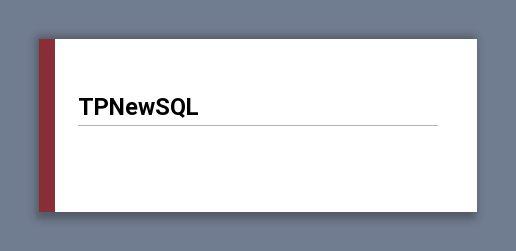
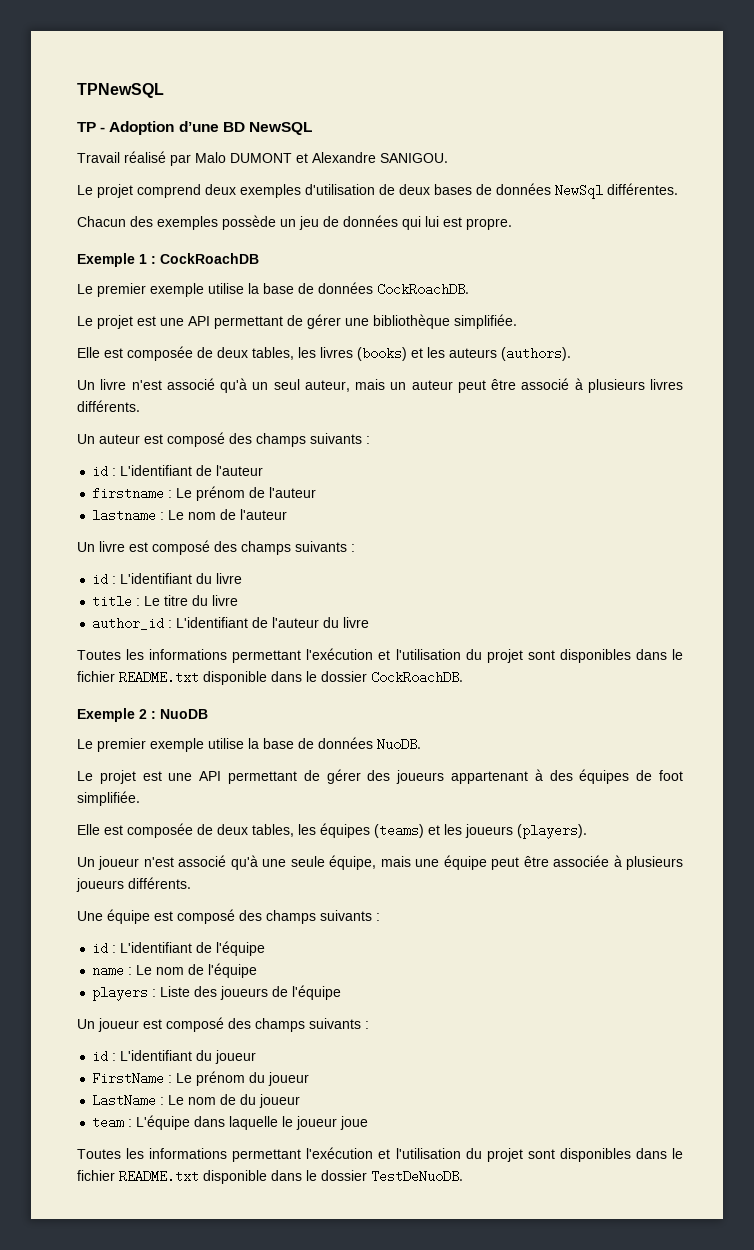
+ TP - Adoption d’une BD NewSQL
+ Travail réalisé par Malo DUMONT et Alexandre SANIGOU.
+ Le projet comprend deux exemples d'utilisation de deux bases de données NewSql différentes.
+ Chacun des exemples possède un jeu de données qui lui est propre.
+ Exemple 1 : CockRoachDB
+ Le premier exemple utilise la base de données CockRoachDB.
+ Le projet est une API permettant de gérer une bibliothèque simplifiée.
+ Elle est composée de deux tables, les livres (books) et les auteurs (authors).
+ Un livre n'est associé qu'à un seul auteur, mais un auteur peut être associé à plusieurs livres différents.
+ Un auteur est composé des champs suivants :
+ id : L'identifiant de l'auteur
+ firstname : Le prénom de l'auteur
+ lastname : Le nom de l'auteur
+ Un livre est composé des champs suivants :
+ id : L'identifiant du livre
+ title : Le titre du livre
+ author_id : L'identifiant de l'auteur du livre
+ Toutes les informations permettant l'exécution et l'utilisation du projet sont disponibles dans le fichier README.txt disponible dans le dossier CockRoachDB.
+ Exemple 2 : NuoDB
+ Le premier exemple utilise la base de données NuoDB.
+ Le projet est une API permettant de gérer des joueurs appartenant à des équipes de foot simplifiée.
+ Elle est composée de deux tables, les équipes (teams) et les joueurs (players).
+ Un joueur n'est associé qu'à une seule équipe, mais une équipe peut être associée à plusieurs joueurs différents.
+ Une équipe est composé des champs suivants :
+ id : L'identifiant de l'équipe
+ name : Le nom de l'équipe
+ players : Liste des joueurs de l'équipe
+ Un joueur est composé des champs suivants :
+ id : L'identifiant du joueur
+ FirstName : Le prénom du joueur
+ LastName : Le nom de du joueur
+ team : L'équipe dans laquelle le joueur joue
+ Toutes les informations permettant l'exécution et l'utilisation du projet sont disponibles dans le fichier README.txt disponible dans le dossier TestDeNuoDB.

